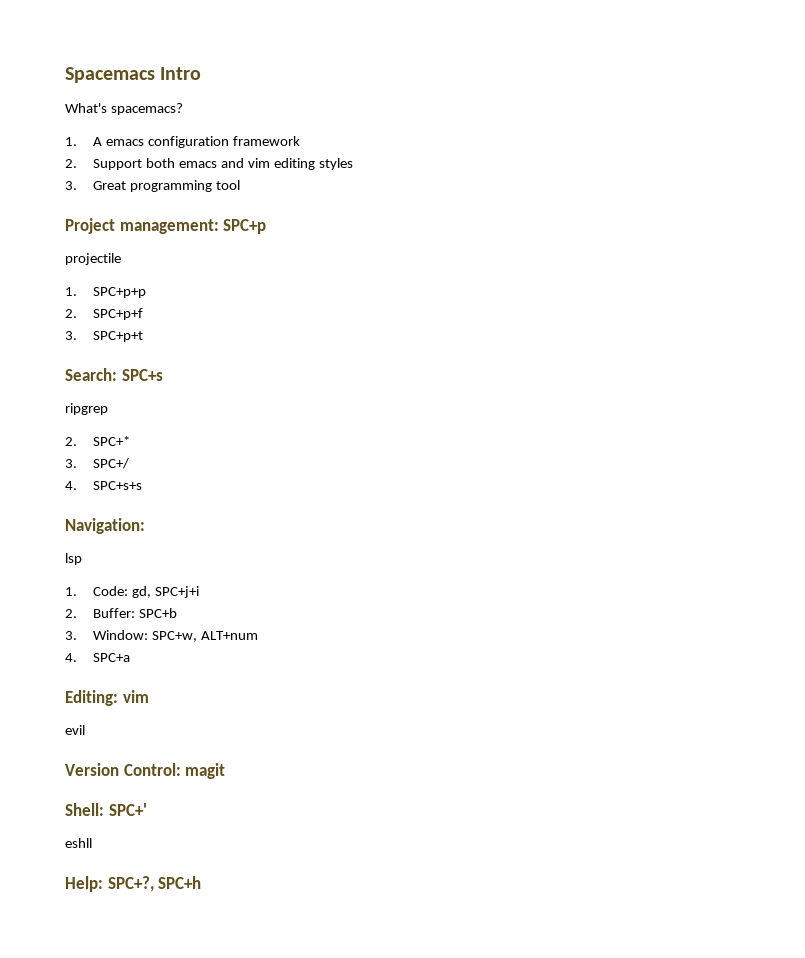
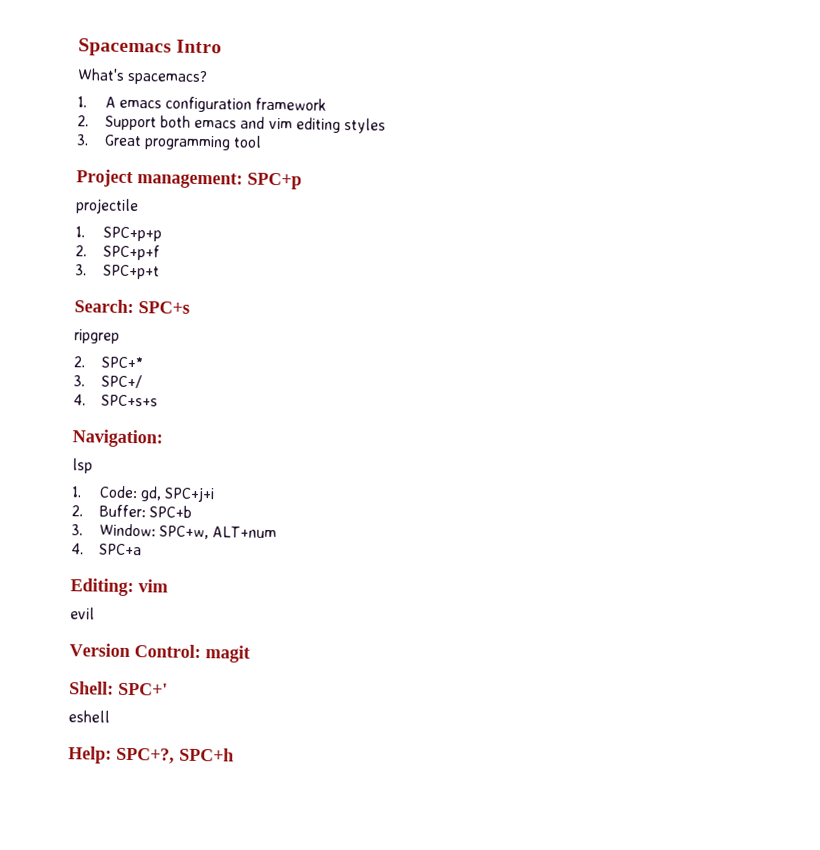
- eshll
+ eshell

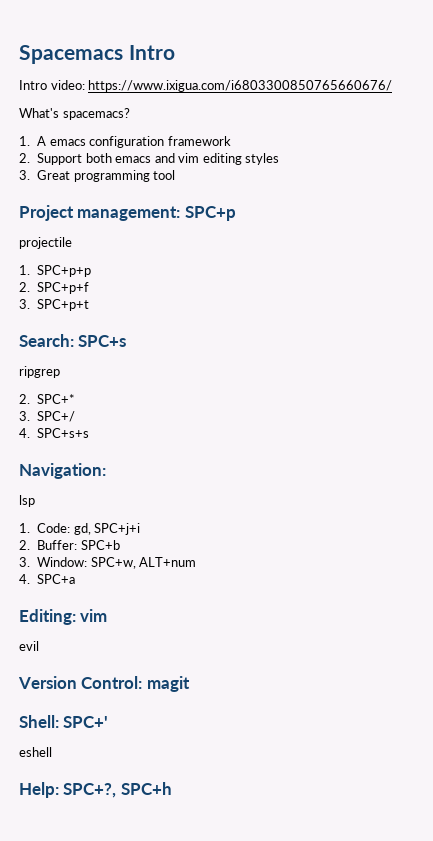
+ Intro video: https://www.ixigua.com/i6803300850765660676/

